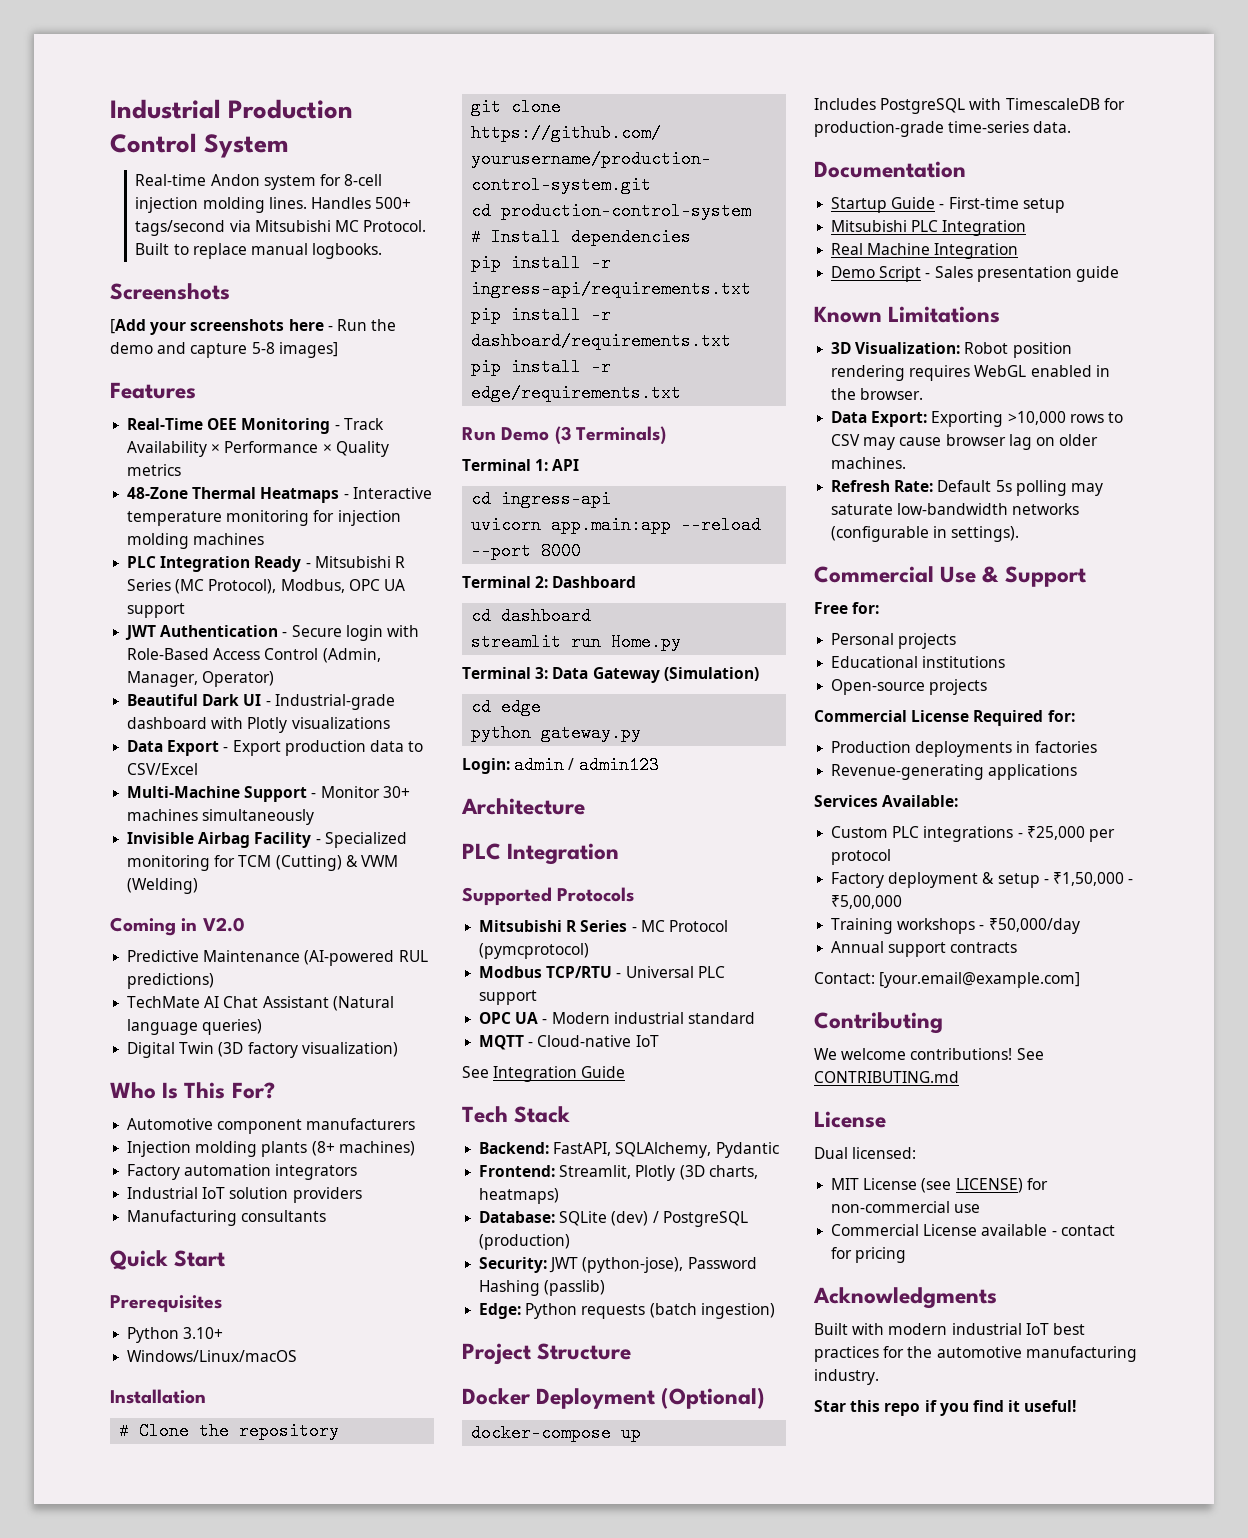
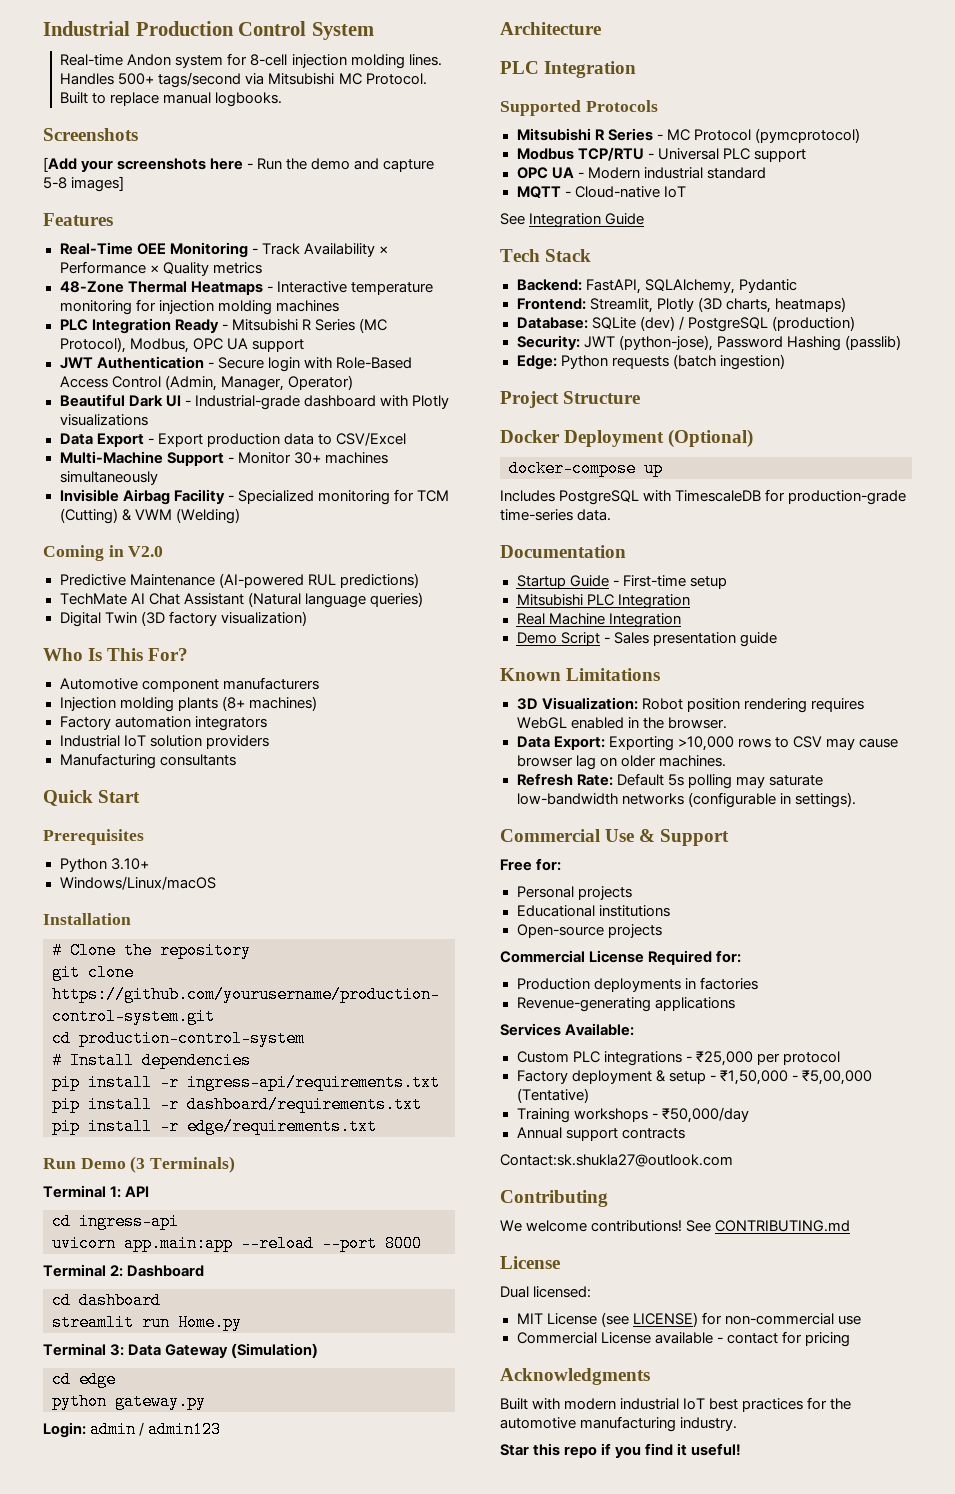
- Factory deployment & setup - ₹1,50,000 - ₹5,00,000
+ Factory deployment & setup - ₹1,50,000 - ₹5,00,000 (Tentative)
- Contact: [your.email@example.com]
+ Contact:sk.shukla27@outlook.com

